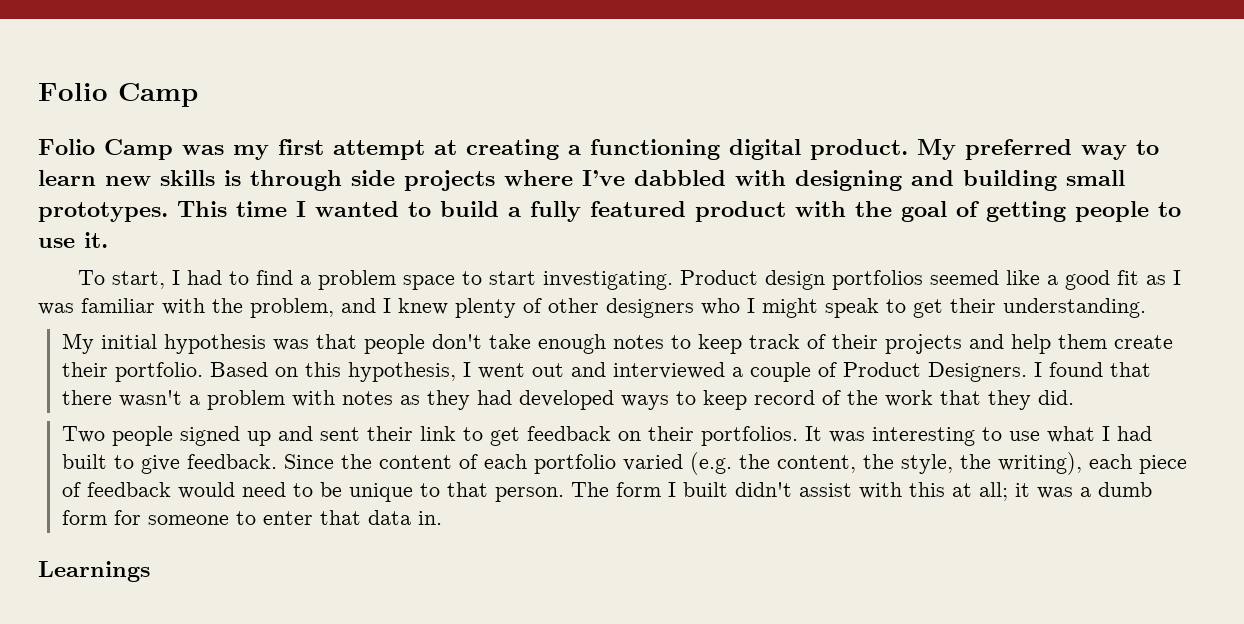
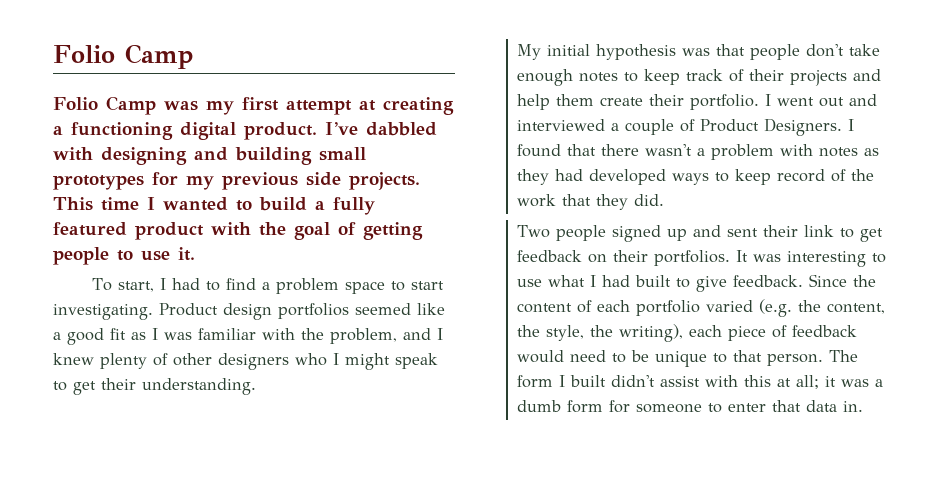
- My preferred way to learn new skills is through side projects where I’ve dabbled with designing and building small prototypes.
+ I’ve dabbled with designing and building small prototypes for my previous side projects.
- Based on this hypothesis, I went out and interviewed a couple of Product Designers.
+ I went out and interviewed a couple of Product Designers.
- Learnings

